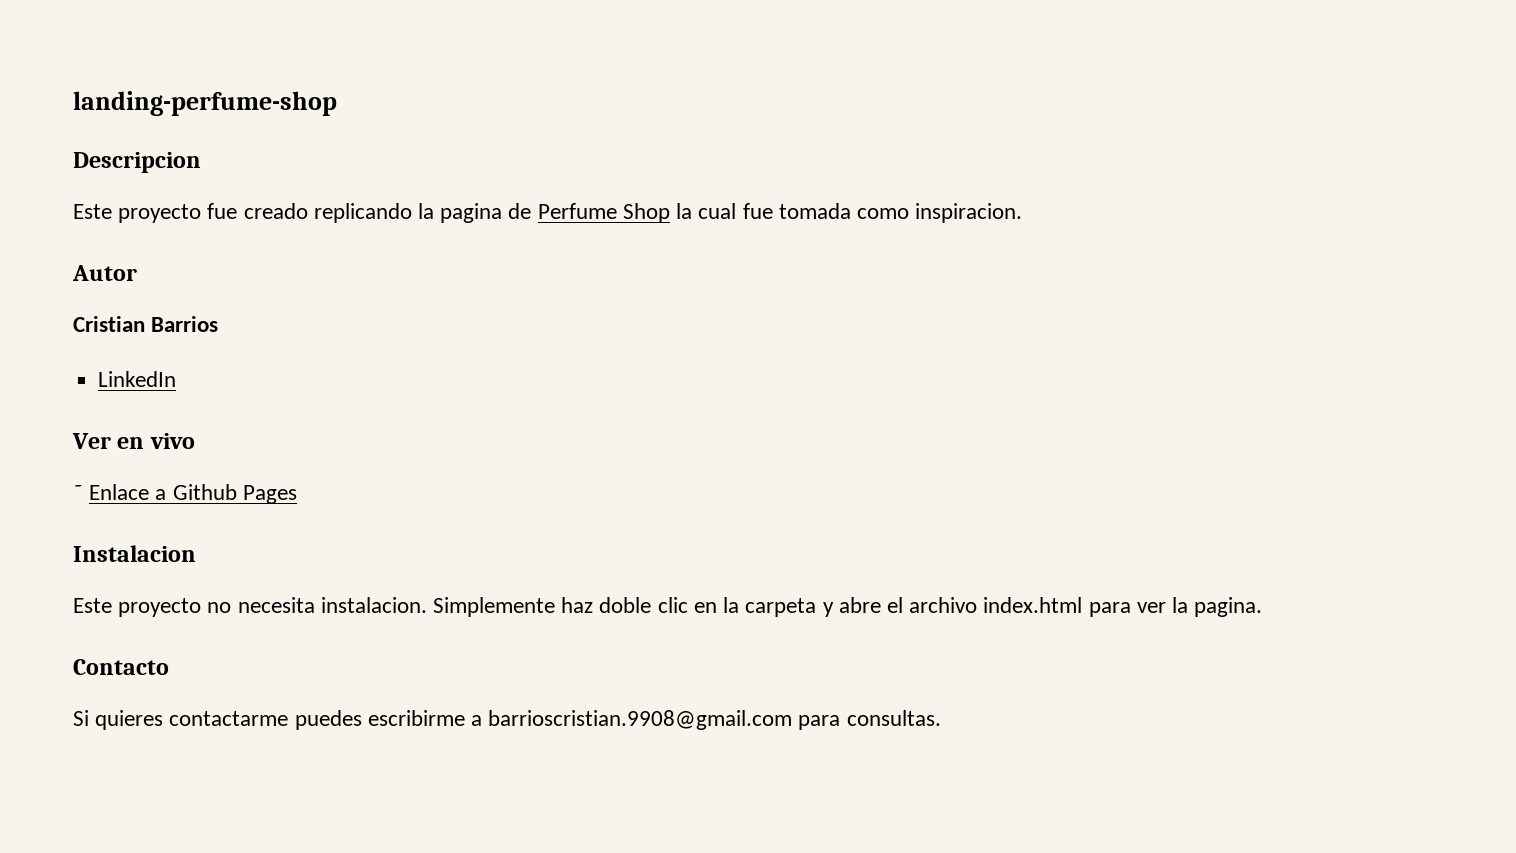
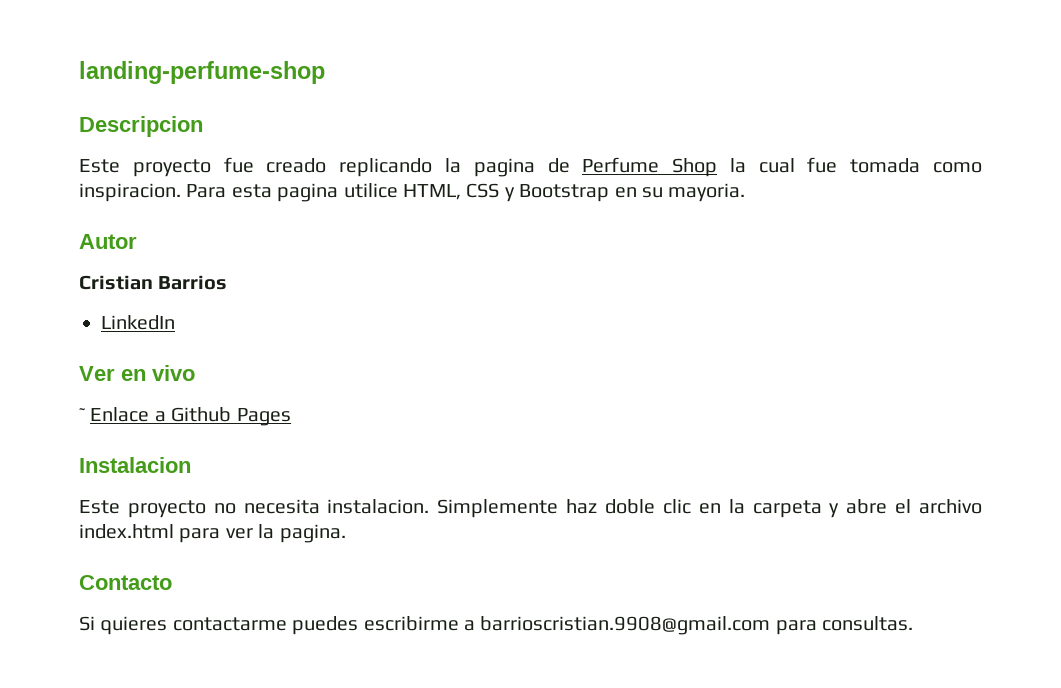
+ Para esta pagina utilice HTML, CSS y Bootstrap en su mayoria.

